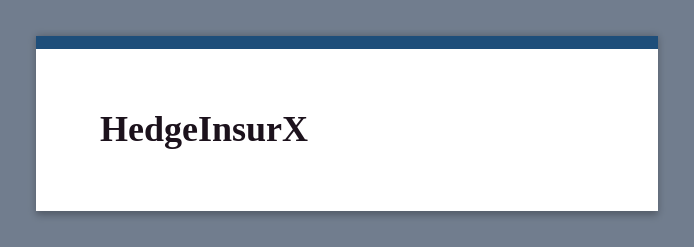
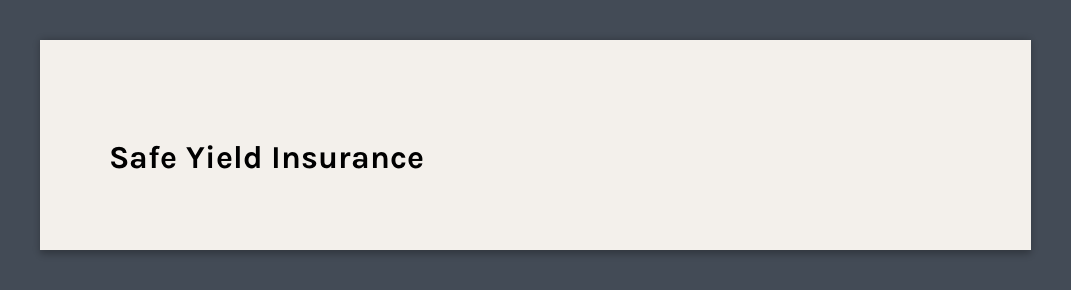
- HedgeInsurX
+ Safe Yield Insurance

